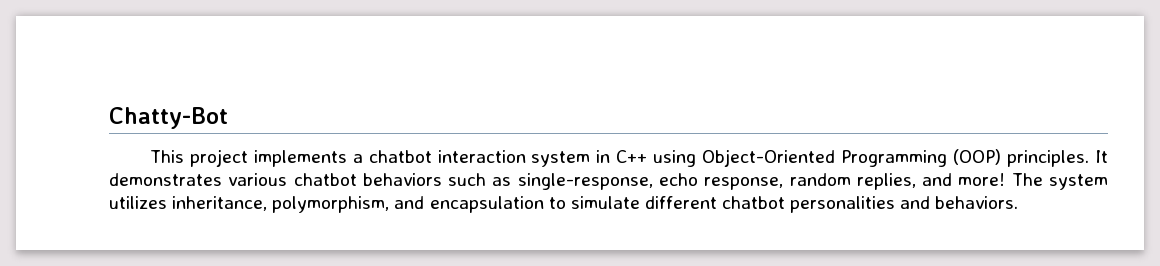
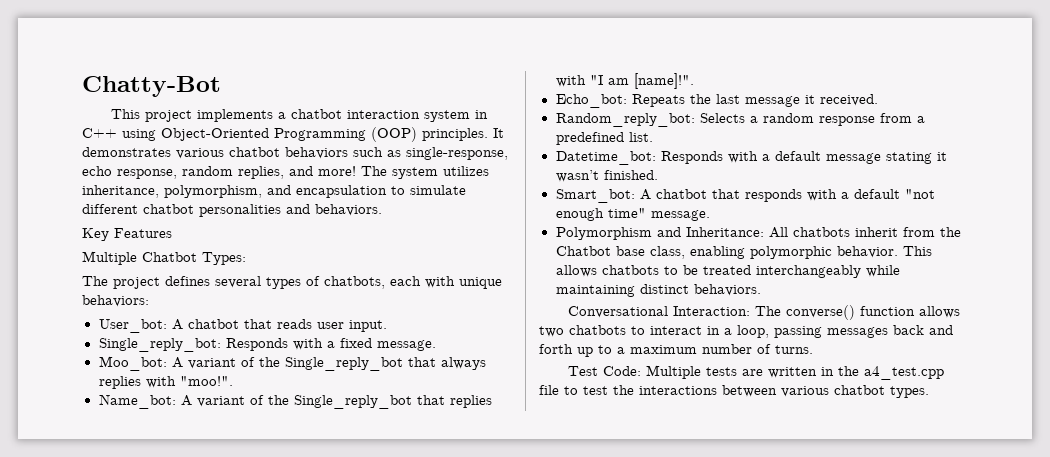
+ Key Features
+ Multiple Chatbot Types:
+ The project defines several types of chatbots, each with unique behaviors:
+ User_bot: A chatbot that reads user input.
+ Single_reply_bot: Responds with a fixed message.
+ Moo_bot: A variant of the Single_reply_bot that always replies with "moo!".
+ Name_bot: A variant of the Single_reply_bot that replies with "I am [name]!".
+ Echo_bot: Repeats the last message it received.
+ Random_reply_bot: Selects a random response from a predefined list.
+ Datetime_bot: Responds with a default message stating it wasn’t finished.
+ Smart_bot: A chatbot that responds with a default "not enough time" message.
+ Polymorphism and Inheritance: All chatbots inherit from the Chatbot base class, enabling polymorphic behavior. This allows chatbots to be treated interchangeably while maintaining distinct behaviors.
+ Conversational Interaction: The converse() function allows two chatbots to interact in a loop, passing messages back and forth up to a maximum number of turns.
+ Test Code: Multiple tests are written in the a4_test.cpp file to test the interactions between various chatbot types.

